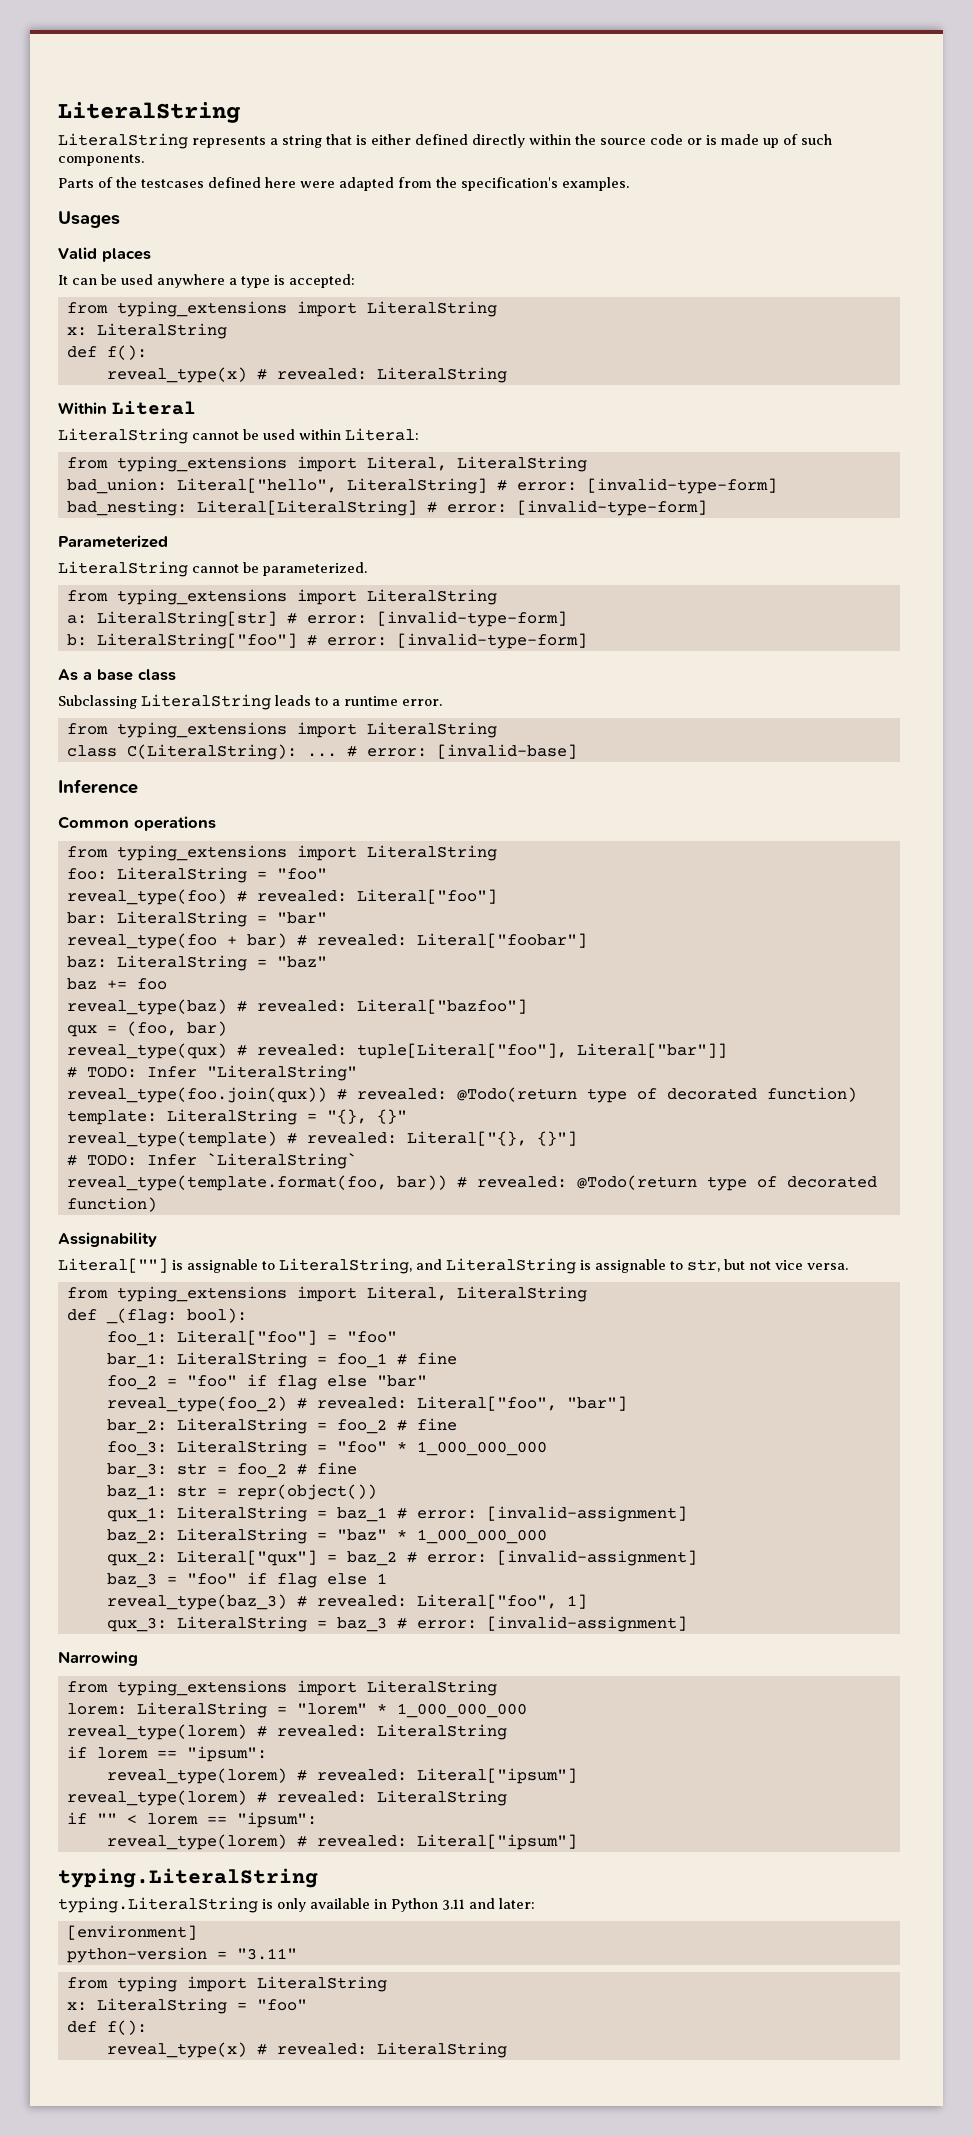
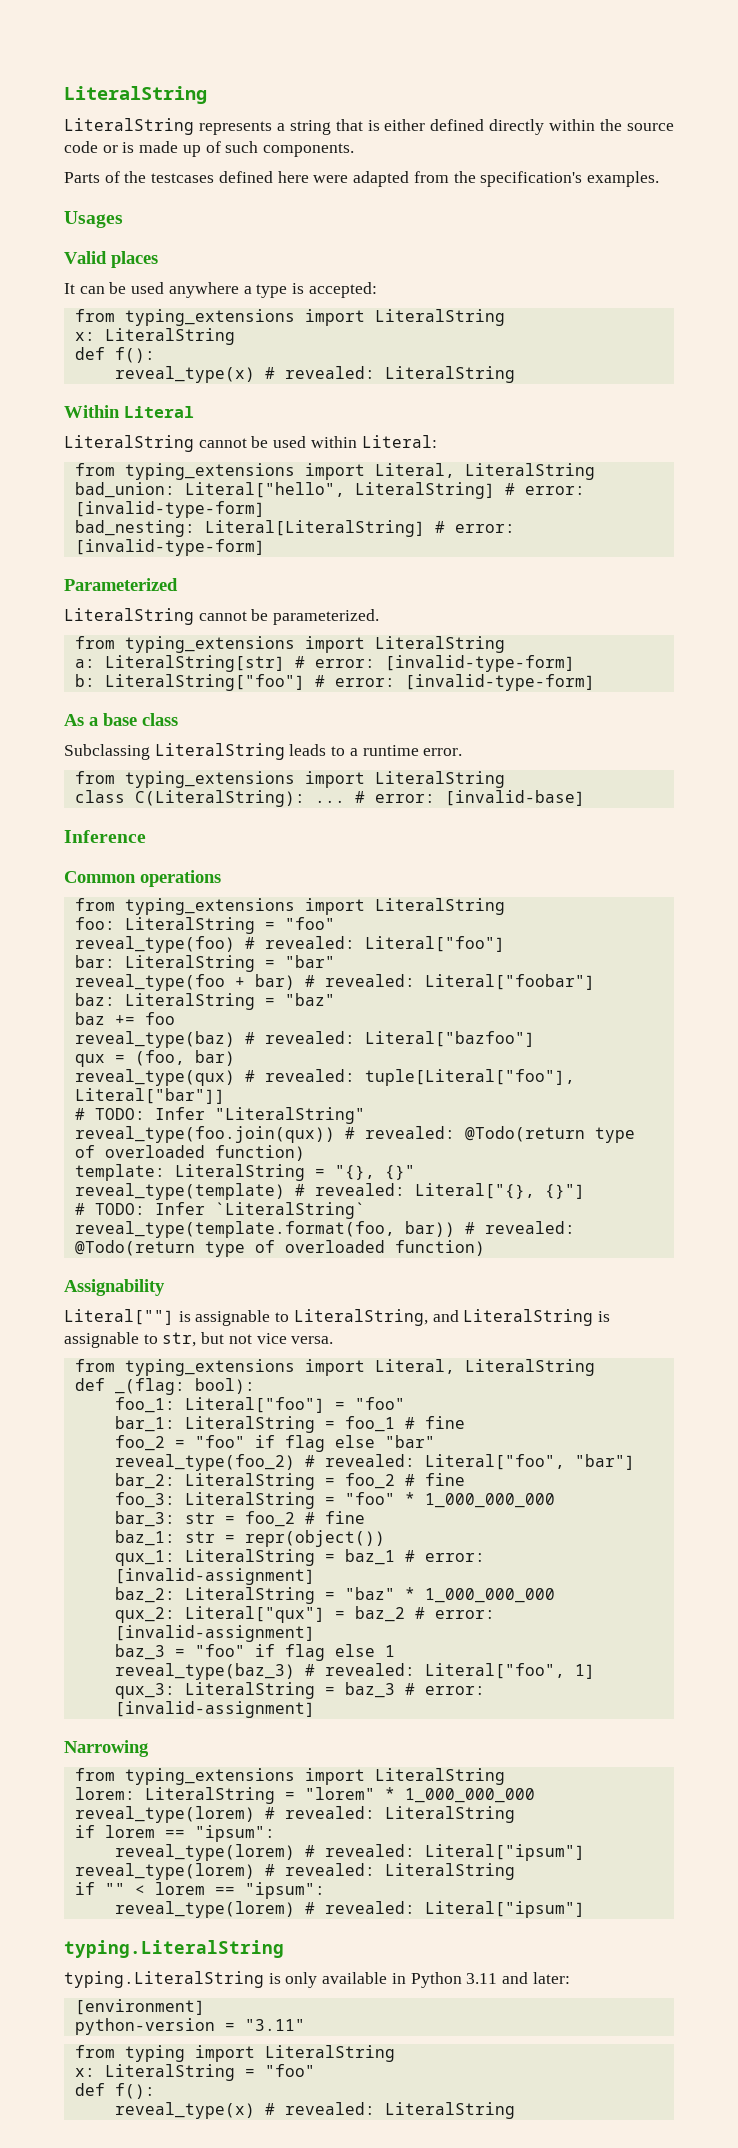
- reveal_type(foo.join(qux)) # revealed: @Todo(return type of decorated function)
+ reveal_type(foo.join(qux)) # revealed: @Todo(return type of overloaded function)
- reveal_type(template.format(foo, bar)) # revealed: @Todo(return type of decorated function)
+ reveal_type(template.format(foo, bar)) # revealed: @Todo(return type of overloaded function)

